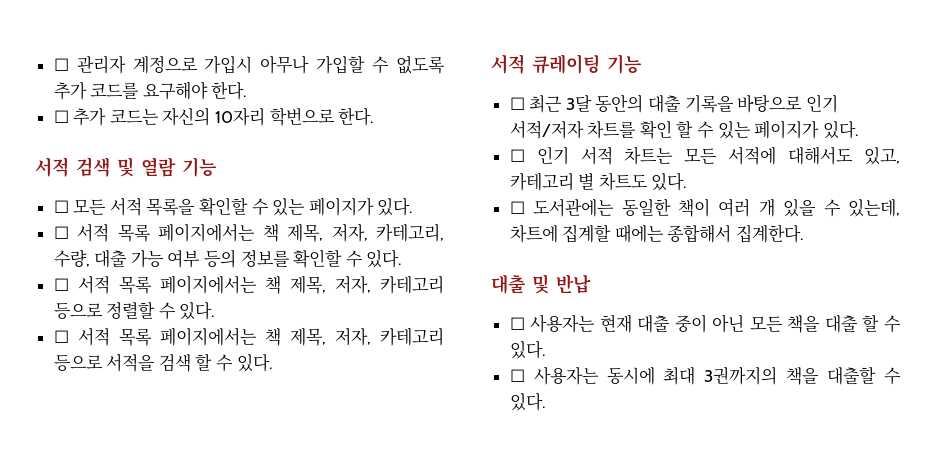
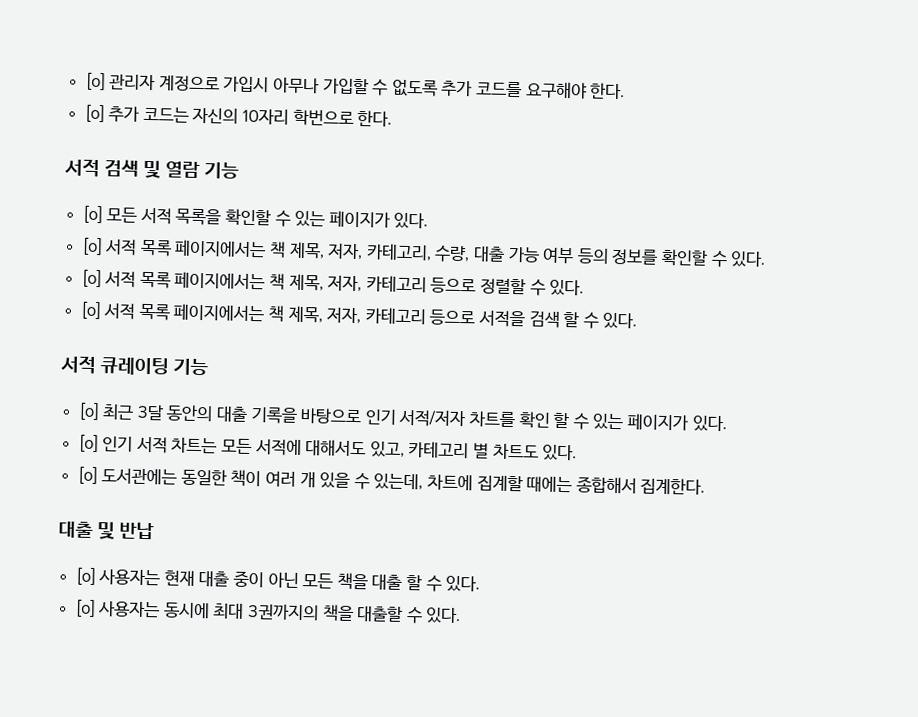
- ☐ 관리자 계정으로 가입시 아무나 가입할 수 없도록 추가 코드를 요구해야 한다.
+ [o] 관리자 계정으로 가입시 아무나 가입할 수 없도록 추가 코드를 요구해야 한다.
- ☐ 추가 코드는 자신의 10자리 학번으로 한다.
+ [o] 추가 코드는 자신의 10자리 학번으로 한다.
- ☐ 모든 서적 목록을 확인할 수 있는 페이지가 있다.
+ [o] 모든 서적 목록을 확인할 수 있는 페이지가 있다.
- ☐ 서적 목록 페이지에서는 책 제목, 저자, 카테고리, 수량, 대출 가능 여부 등의 정보를 확인할 수 있다.
+ [o] 서적 목록 페이지에서는 책 제목, 저자, 카테고리, 수량, 대출 가능 여부 등의 정보를 확인할 수 있다.
- ☐ 서적 목록 페이지에서는 책 제목, 저자, 카테고리 등으로 정렬할 수 있다.
+ [o] 서적 목록 페이지에서는 책 제목, 저자, 카테고리 등으로 정렬할 수 있다.
- ☐ 서적 목록 페이지에서는 책 제목, 저자, 카테고리 등으로 서적을 검색 할 수 있다.
+ [o] 서적 목록 페이지에서는 책 제목, 저자, 카테고리 등으로 서적을 검색 할 수 있다.
- ☐ 최근 3달 동안의 대출 기록을 바탕으로 인기 서적/저자 차트를 확인 할 수 있는 페이지가 있다.
+ [o] 최근 3달 동안의 대출 기록을 바탕으로 인기 서적/저자 차트를 확인 할 수 있는 페이지가 있다.
- ☐ 인기 서적 차트는 모든 서적에 대해서도 있고, 카테고리 별 차트도 있다.
+ [o] 인기 서적 차트는 모든 서적에 대해서도 있고, 카테고리 별 차트도 있다.
- ☐ 도서관에는 동일한 책이 여러 개 있을 수 있는데, 차트에 집계할 때에는 종합해서 집계한다.
+ [o] 도서관에는 동일한 책이 여러 개 있을 수 있는데, 차트에 집계할 때에는 종합해서 집계한다.
- ☐ 사용자는 현재 대출 중이 아닌 모든 책을 대출 할 수 있다.
+ [o] 사용자는 현재 대출 중이 아닌 모든 책을 대출 할 수 있다.
- ☐ 사용자는 동시에 최대 3권까지의 책을 대출할 수 있다.
+ [o] 사용자는 동시에 최대 3권까지의 책을 대출할 수 있다.

